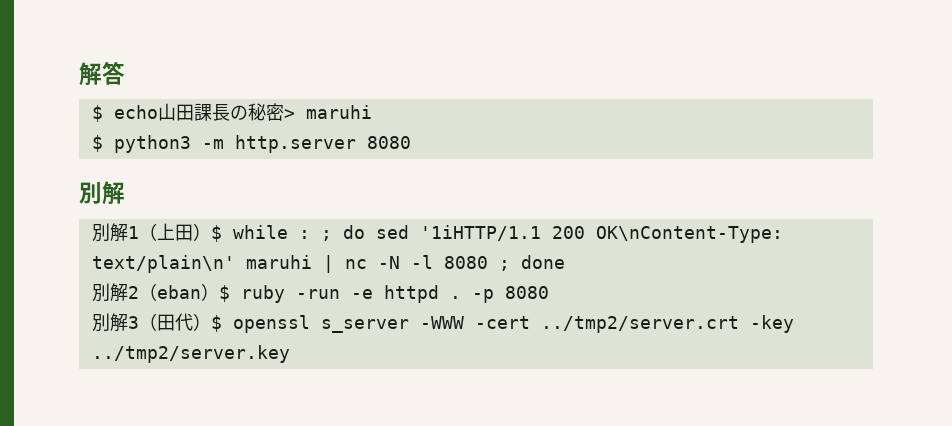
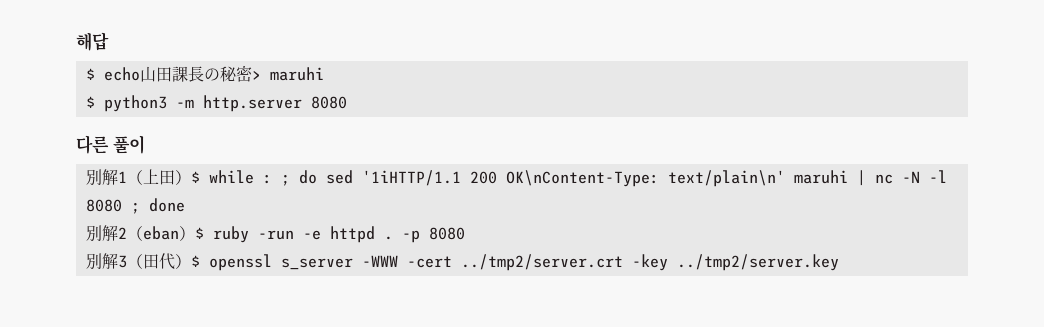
- 解答
+ 해답
  $ python3 -m http.server 8080
- 別解
+ 다른 풀이

